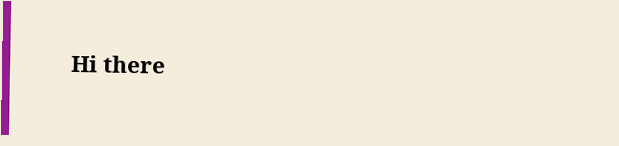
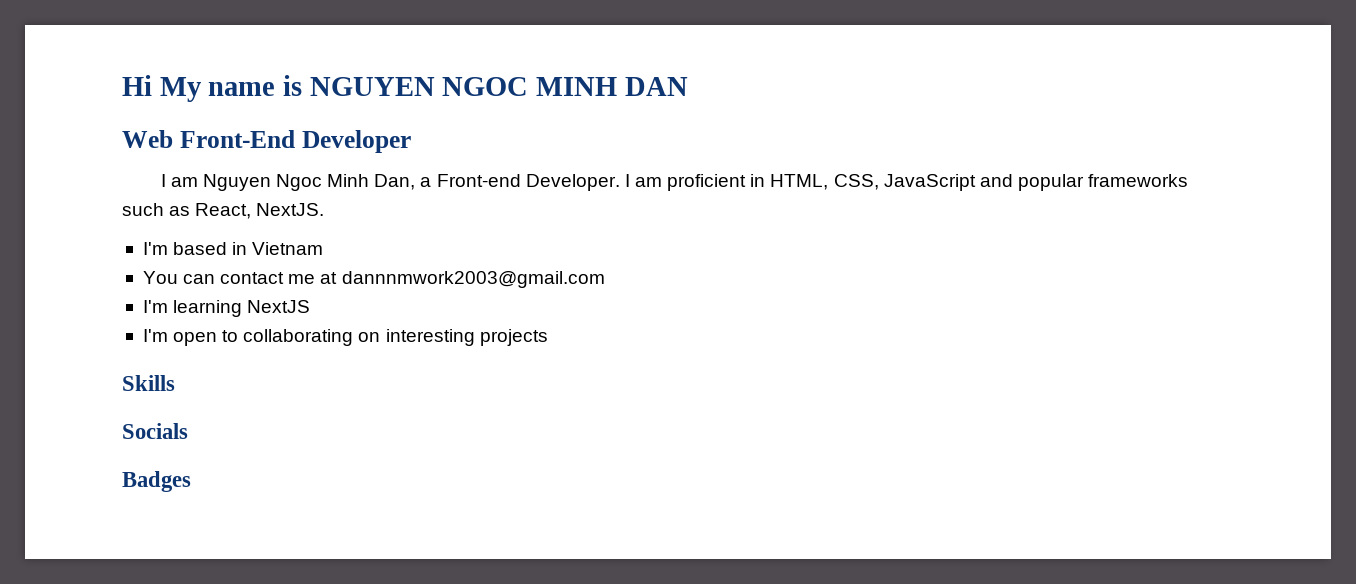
- Hi there
+ Hi My name is NGUYEN NGOC MINH DAN
+ Web Front-End Developer
+ I am Nguyen Ngoc Minh Dan, a Front-end Developer. I am proficient in HTML, CSS, JavaScript and popular frameworks such as React, NextJS.
+ I'm based in Vietnam
+ You can contact me at dannnmwork2003@gmail.com
+ I'm learning NextJS
+ I'm open to collaborating on interesting projects
+ Skills
+ Socials
+ Badges

